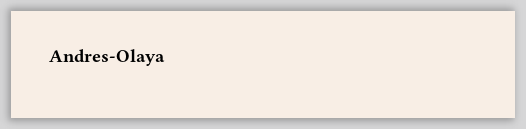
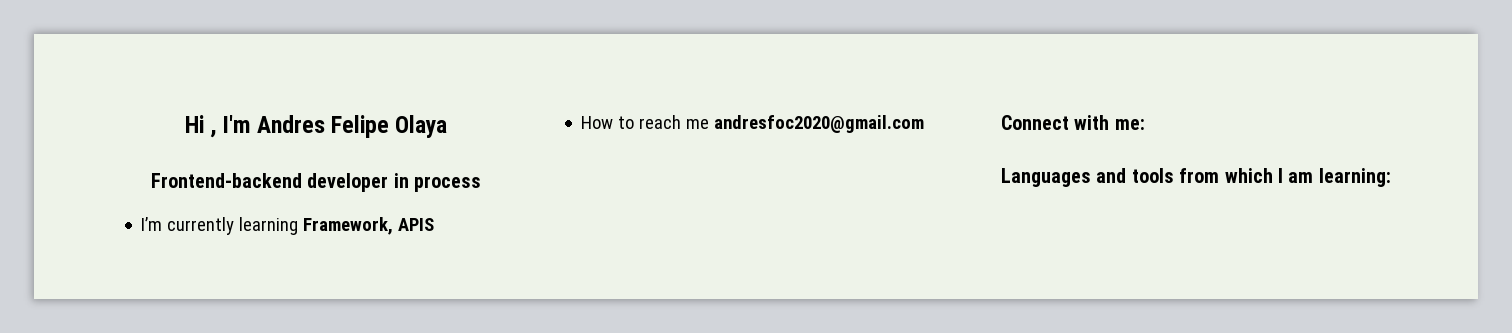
- Andres-Olaya
+ Hi , I'm Andres Felipe Olaya
+ Frontend-backend developer in process
+ I’m currently learning Framework, APIS
+ How to reach me andresfoc2020@gmail.com
+ Connect with me:
+ Languages and tools from which I am learning:

